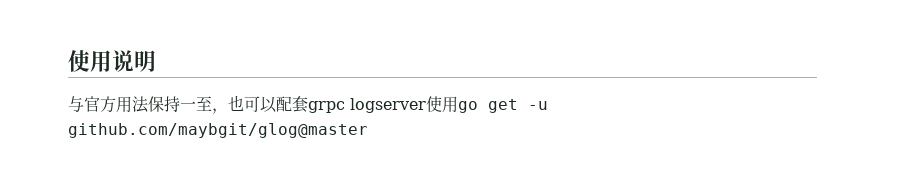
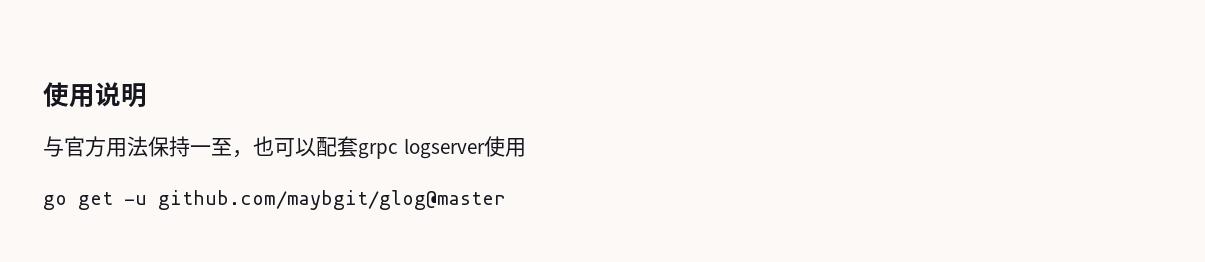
- 与官方用法保持一至，也可以配套grpc logserver使用go get -u github.com/maybgit/glog@master
+ 与官方用法保持一至，也可以配套grpc logserver使用
+ go get -u github.com/maybgit/glog@master

